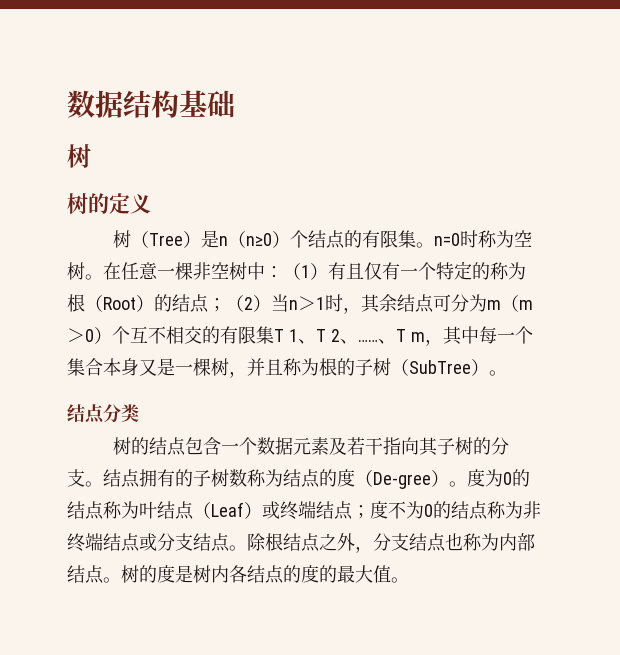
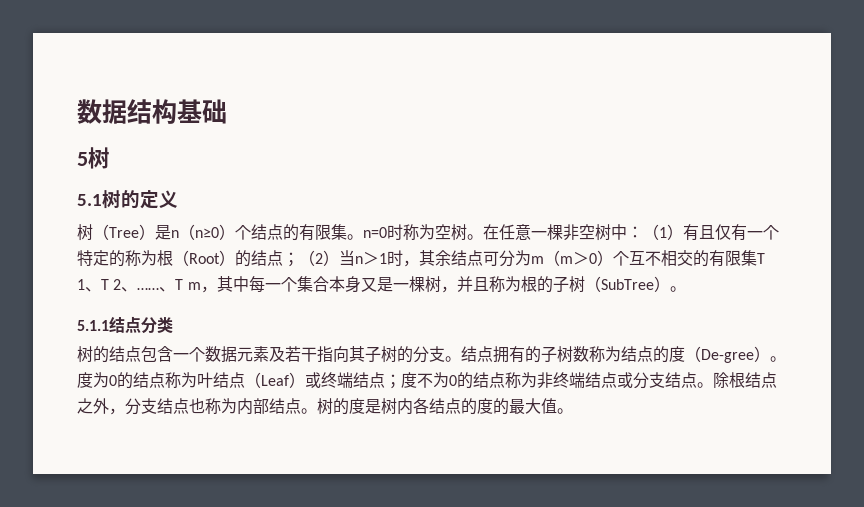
  数据结构基础
- 树
+ 5树
- 树的定义
+ 5.1树的定义
- 结点分类
+ 5.1.1结点分类

